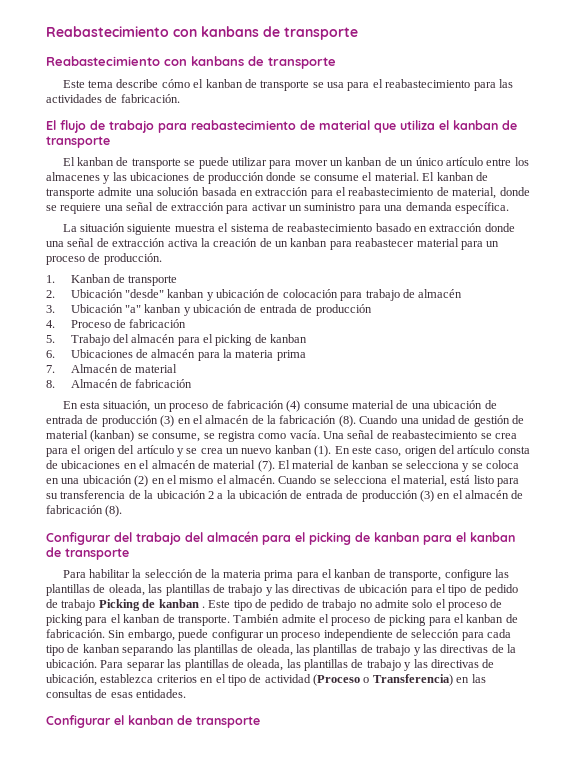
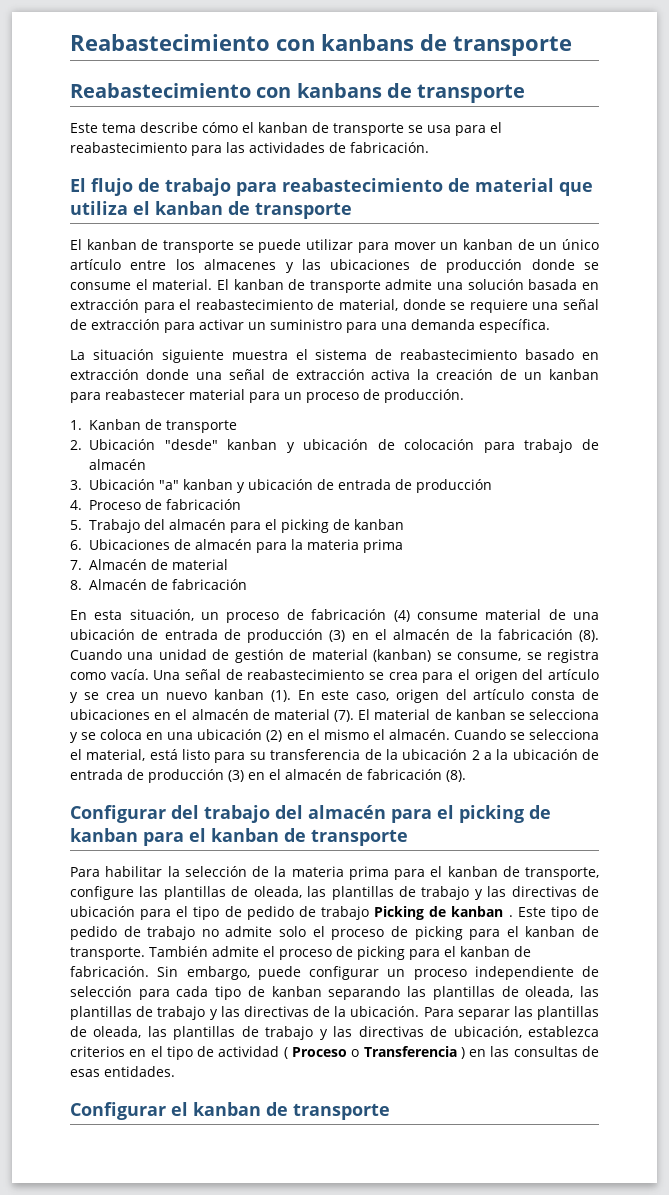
- Para separar las plantillas de oleada, las plantillas de trabajo y las directivas de ubicación, establezca criterios en el tipo de actividad (Proceso o Transferencia) en las consultas de esas entidades.
+ Para separar las plantillas de oleada, las plantillas de trabajo y las directivas de ubicación, establezca criterios en el tipo de actividad ( Proceso o Transferencia ) en las consultas de esas entidades.

